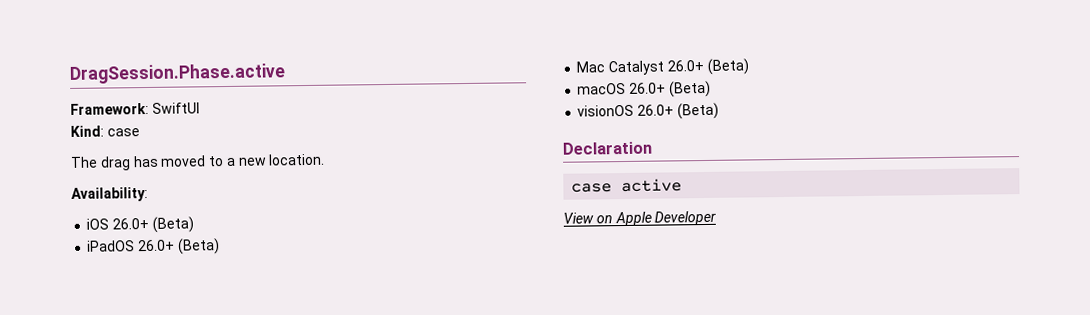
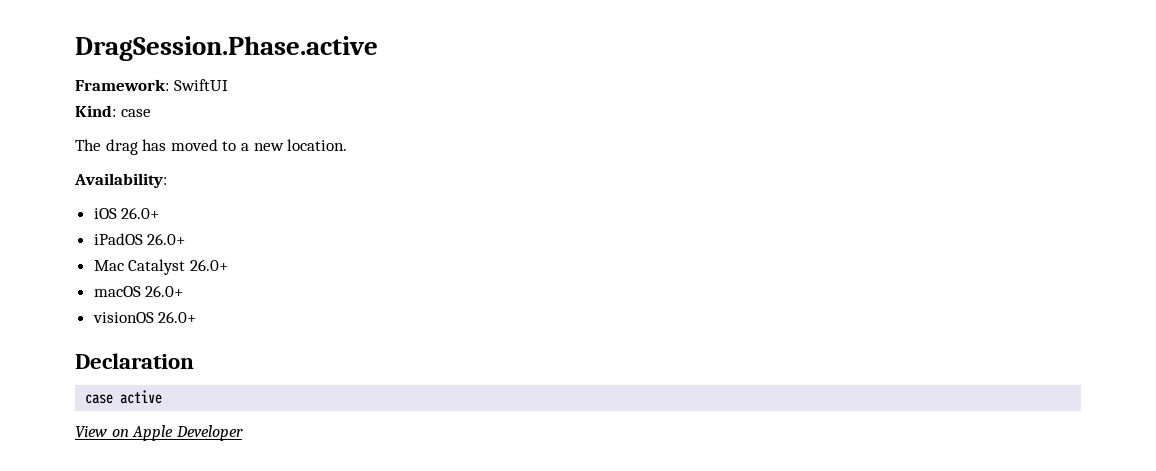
- iOS 26.0+ (Beta)
+ iOS 26.0+
- iPadOS 26.0+ (Beta)
+ iPadOS 26.0+
- Mac Catalyst 26.0+ (Beta)
+ Mac Catalyst 26.0+
- macOS 26.0+ (Beta)
+ macOS 26.0+
- visionOS 26.0+ (Beta)
+ visionOS 26.0+

